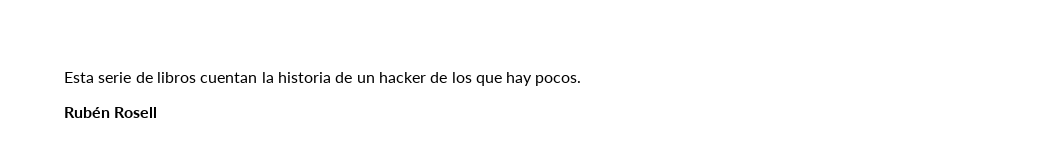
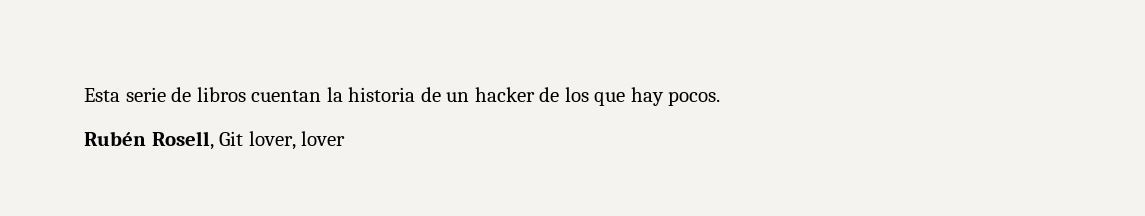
- Rubén Rosell
+ Rubén Rosell, Git lover, lover

